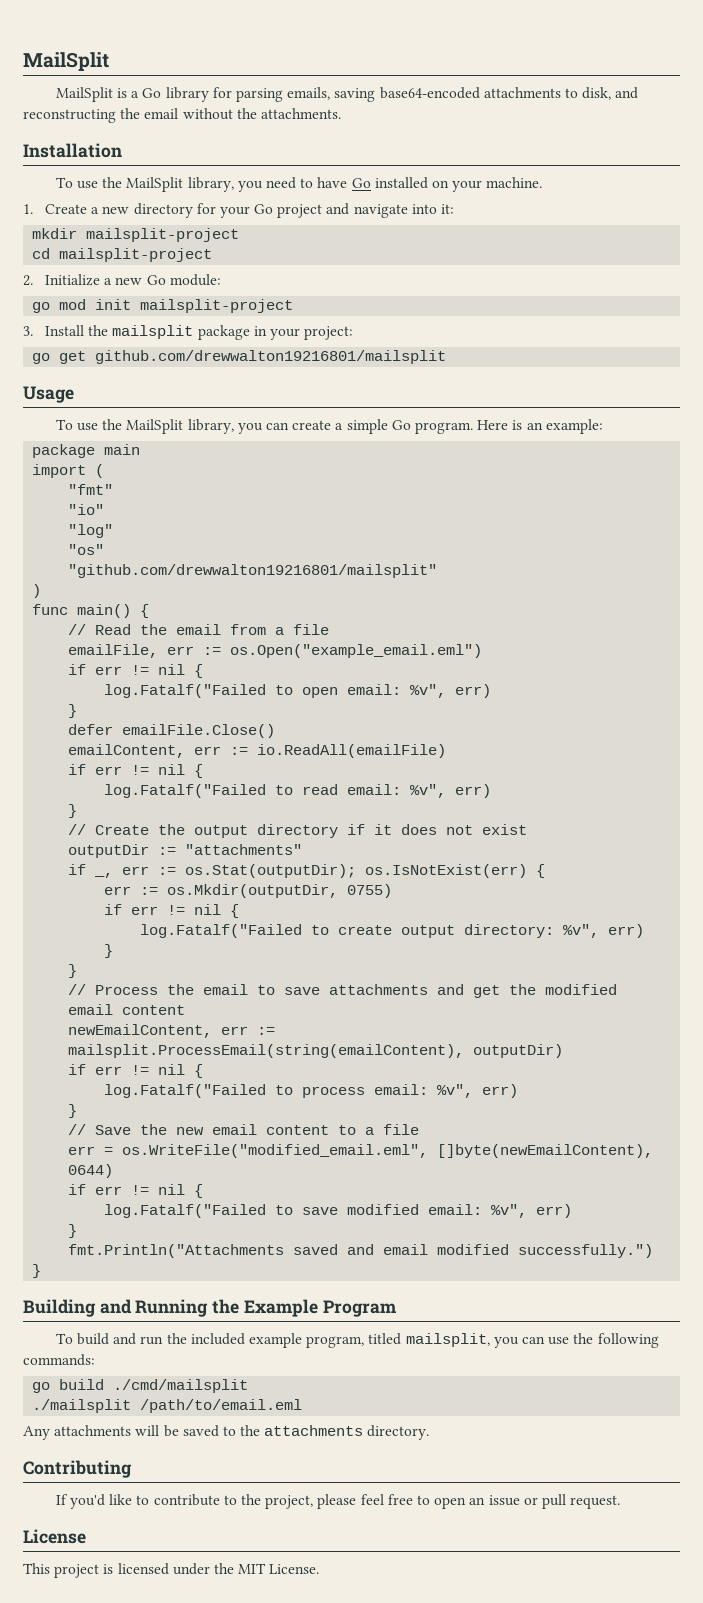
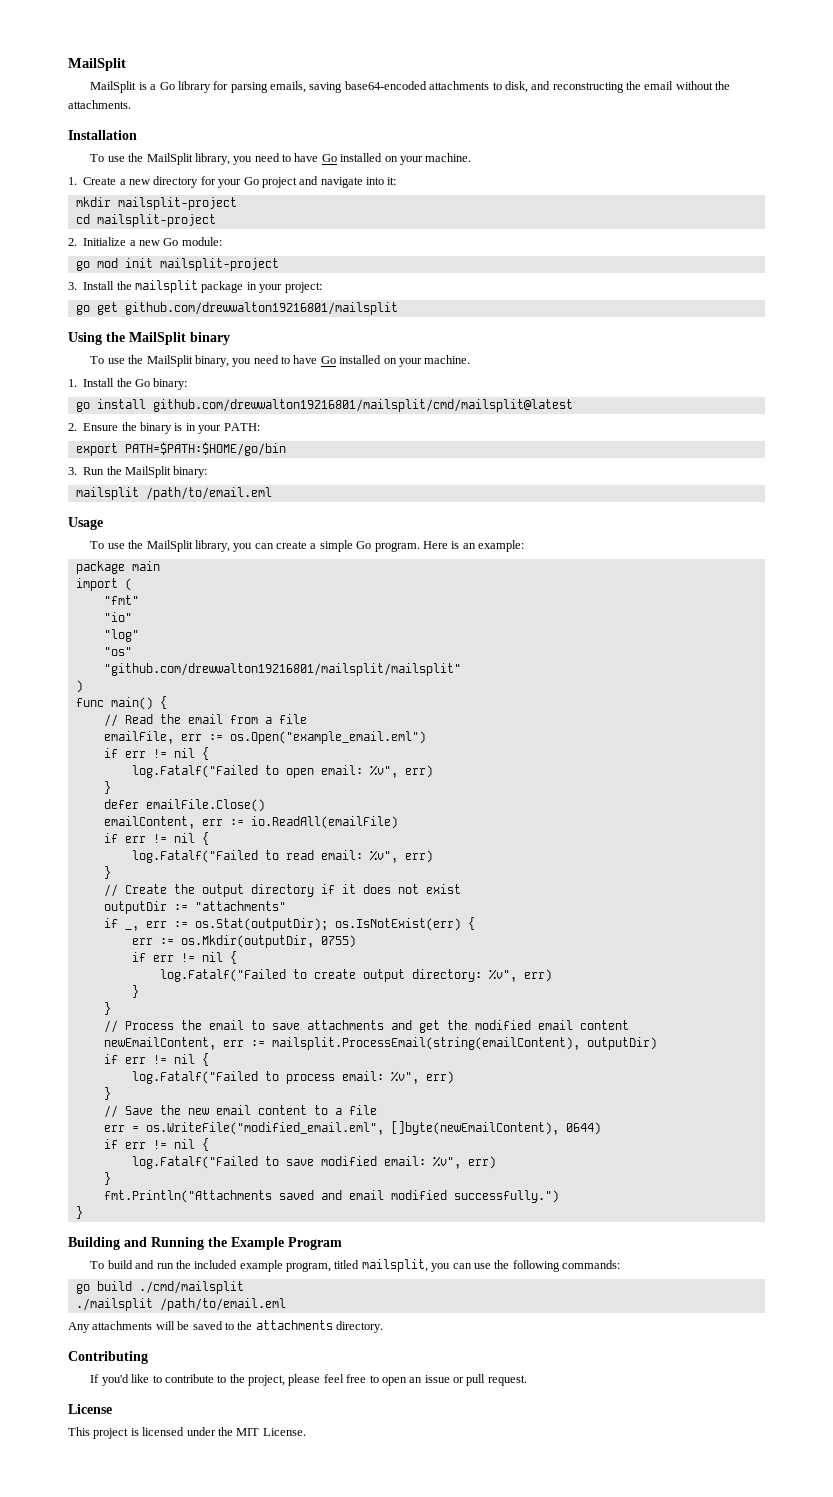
+ Using the MailSplit binary
+ To use the MailSplit binary, you need to have Go installed on your machine.
+ 1. Install the Go binary:
+ go install github.com/drewwalton19216801/mailsplit/cmd/mailsplit@latest
+ 2. Ensure the binary is in your PATH:
+ export PATH=$PATH:$HOME/go/bin
+ 3. Run the MailSplit binary:
+ mailsplit /path/to/email.eml
- "github.com/drewwalton19216801/mailsplit"
+ "github.com/drewwalton19216801/mailsplit/mailsplit"

